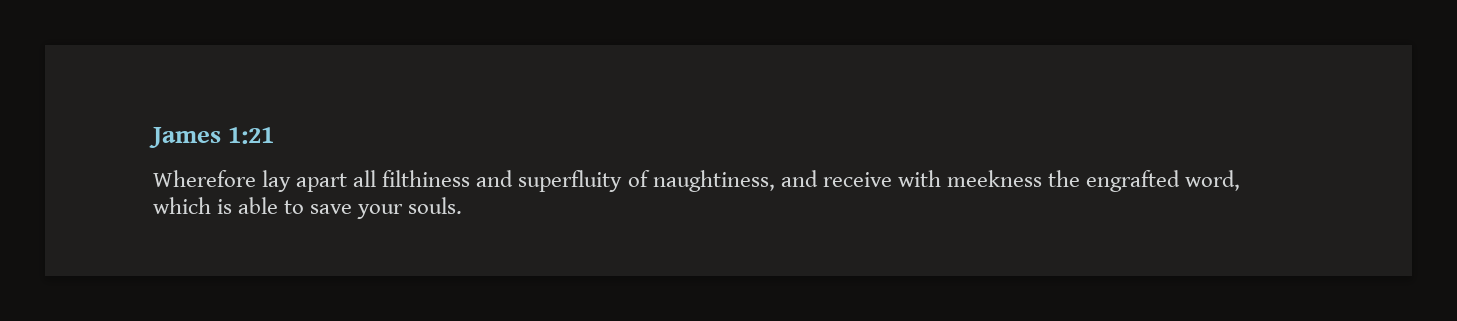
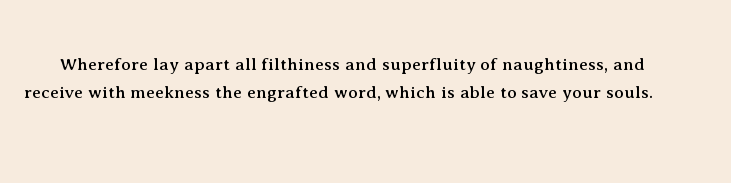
- James 1:21

